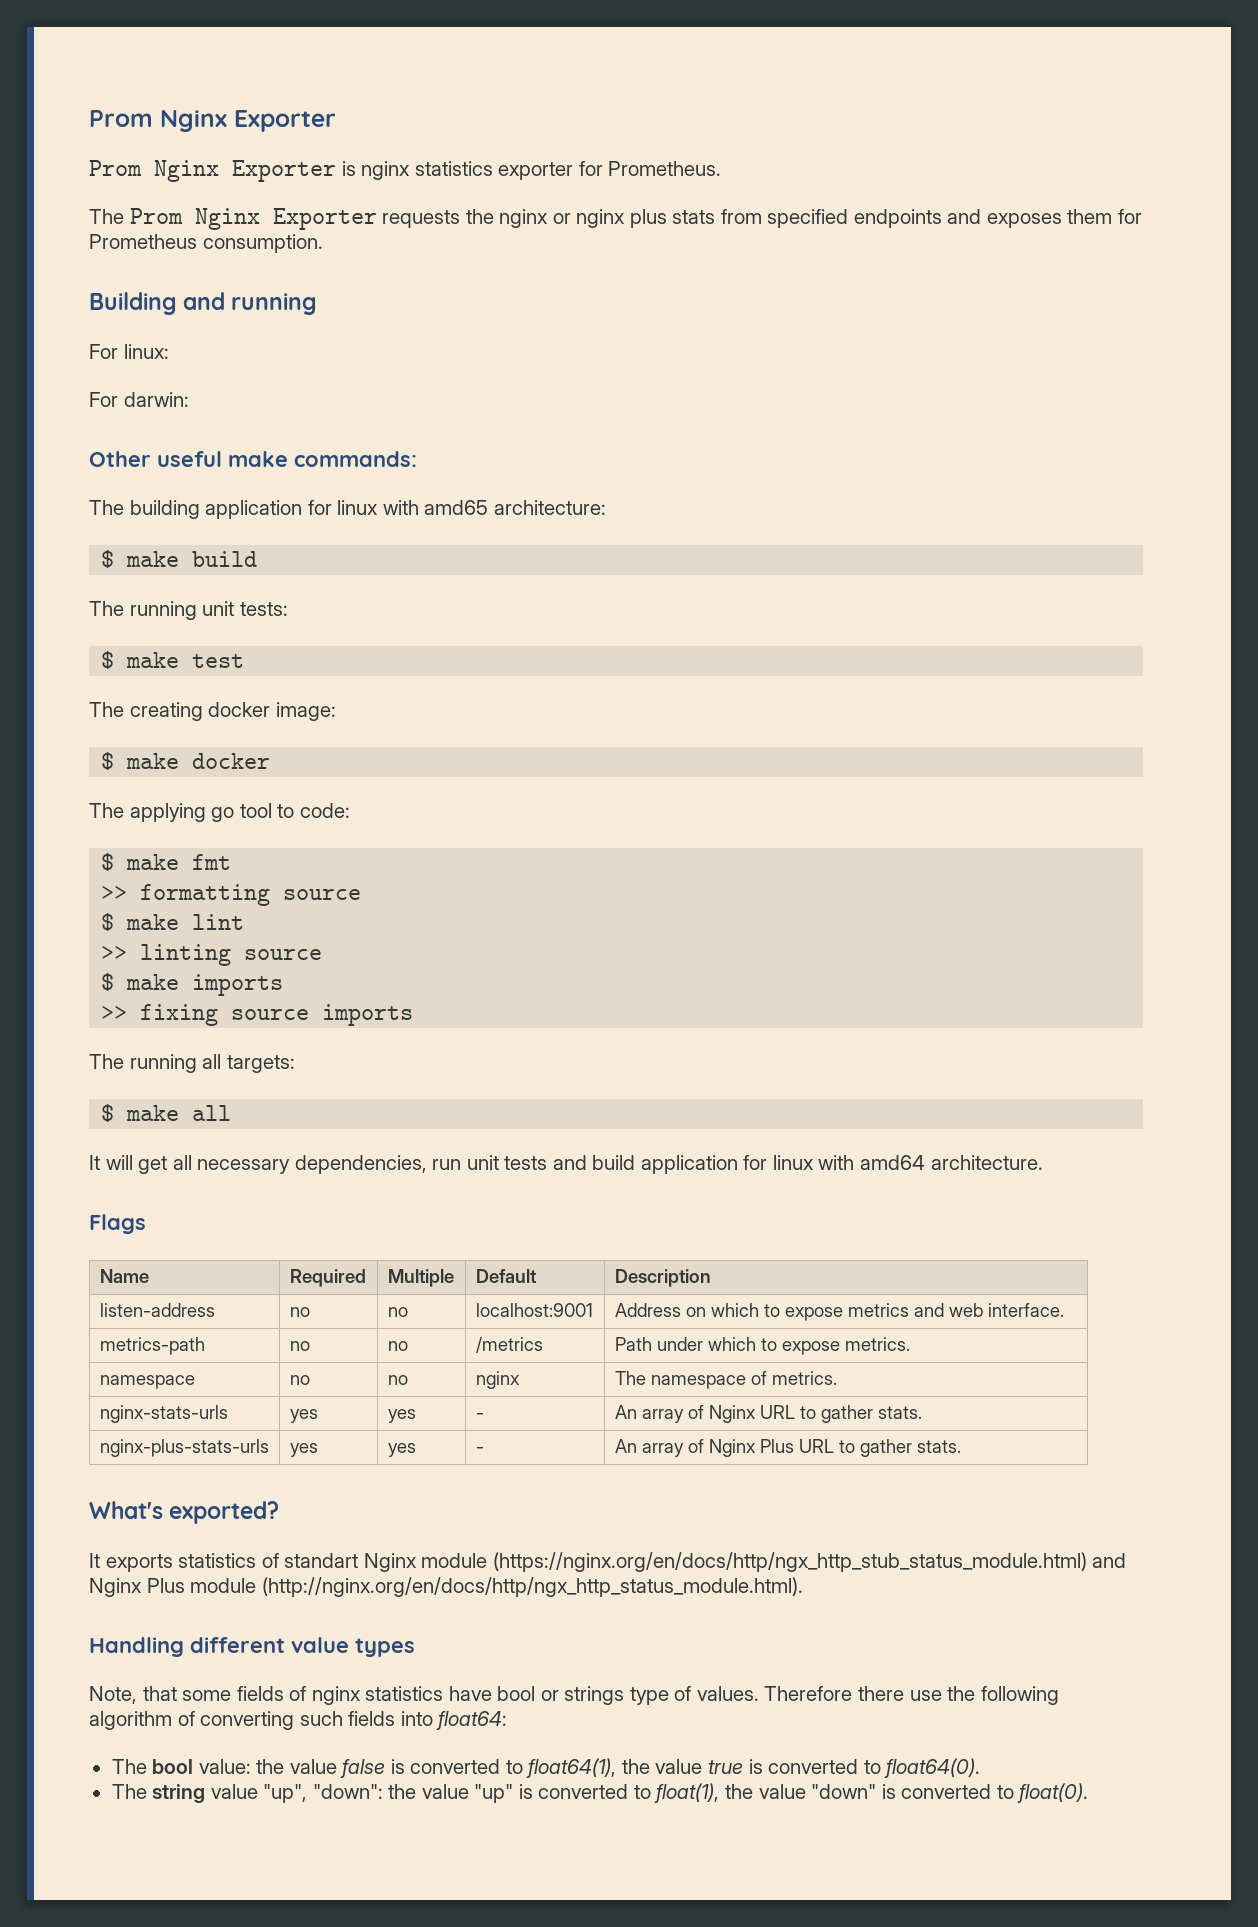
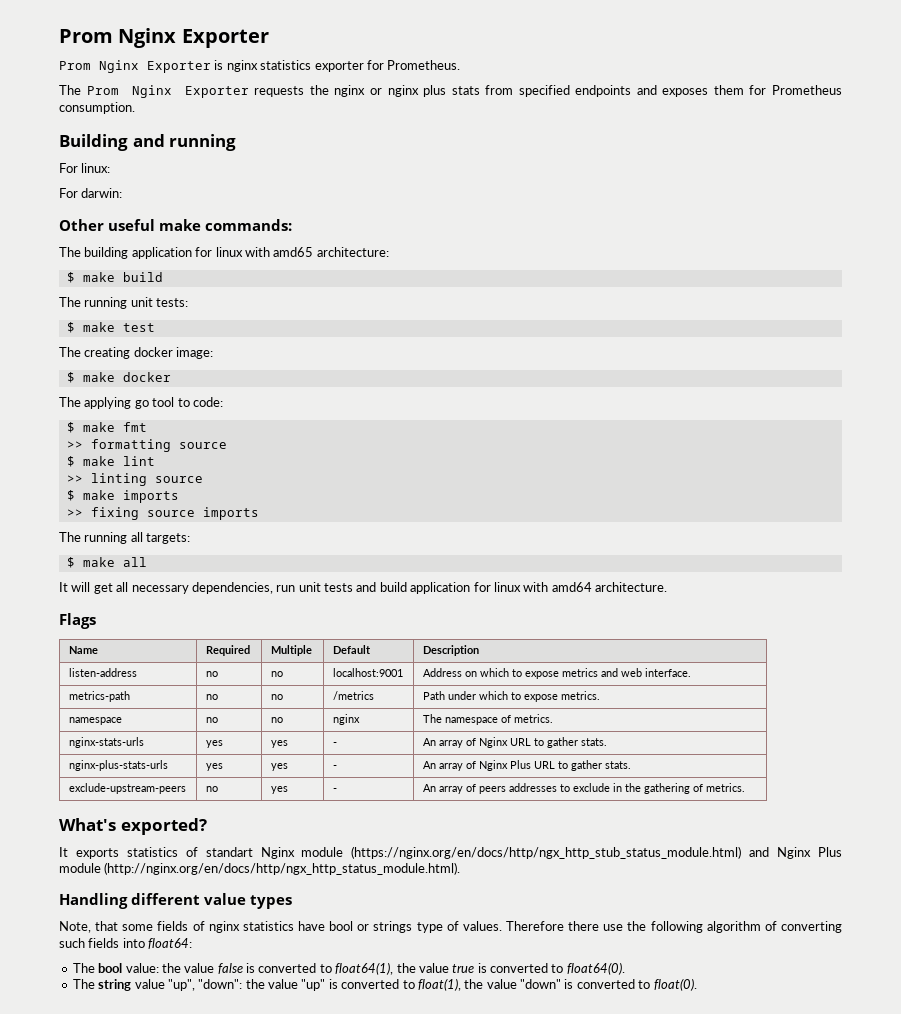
+ exclude-upstream-peers | no | yes | - | An array of peers addresses to exclude in the gathering of metrics.

